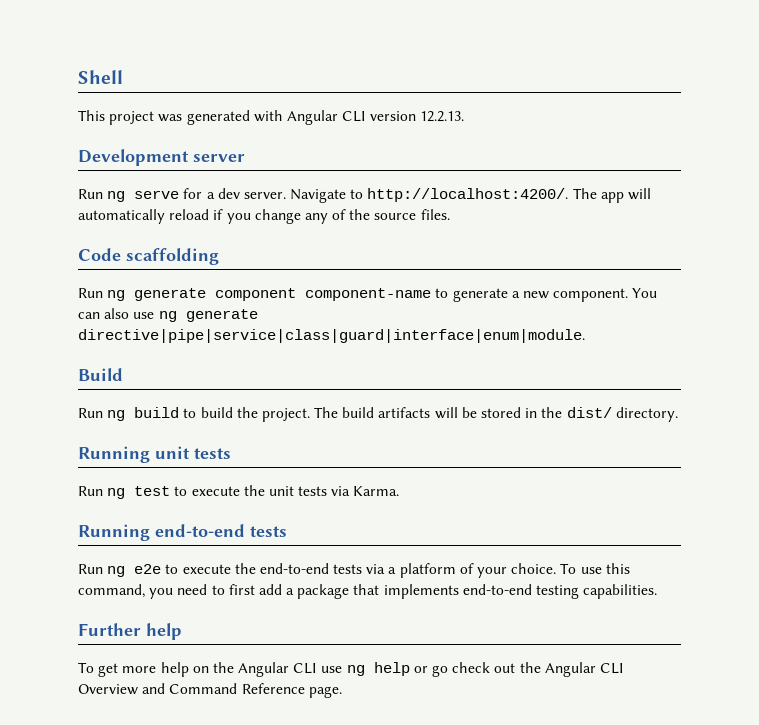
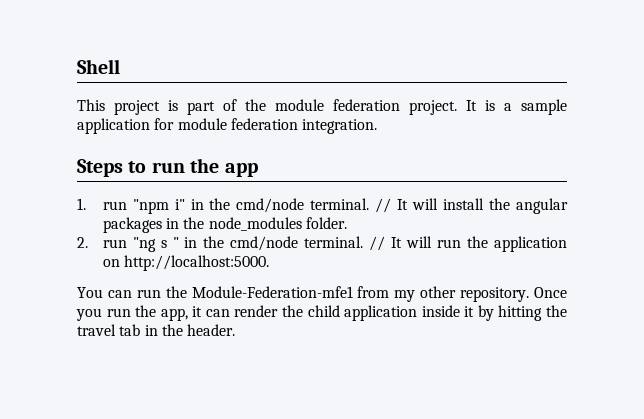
- This project was generated with Angular CLI version 12.2.13.
- Development server
- Run ng serve for a dev server. Navigate to http://localhost:4200/. The app will automatically reload if you change any of the source files.
- Code scaffolding
- Run ng generate component component-name to generate a new component. You can also use ng generate directive|pipe|service|class|guard|interface|enum|module.
- Build
- Run ng build to build the project. The build artifacts will be stored in the dist/ directory.
- Running unit tests
- Run ng test to execute the unit tests via Karma.
- Running end-to-end tests
- Run ng e2e to execute the end-to-end tests via a platform of your choice. To use this command, you need to first add a package that implements end-to-end testing capabilities.
- Further help
- To get more help on the Angular CLI use ng help or go check out the Angular CLI Overview and Command Reference page.
+ This project is part of the module federation project. It is a sample application for module federation integration.
+ Steps to run the app
+ 1. run "npm i" in the cmd/node terminal. // It will install the angular packages in the node_modules folder.
+ 2. run "ng s " in the cmd/node terminal. // It will run the application on http://localhost:5000.
+ You can run the Module-Federation-mfe1 from my other repository. Once you run the app, it can render the child application inside it by hitting the travel tab in the header.

